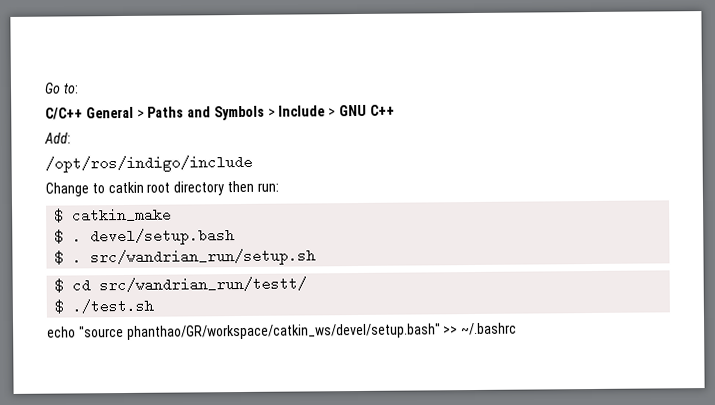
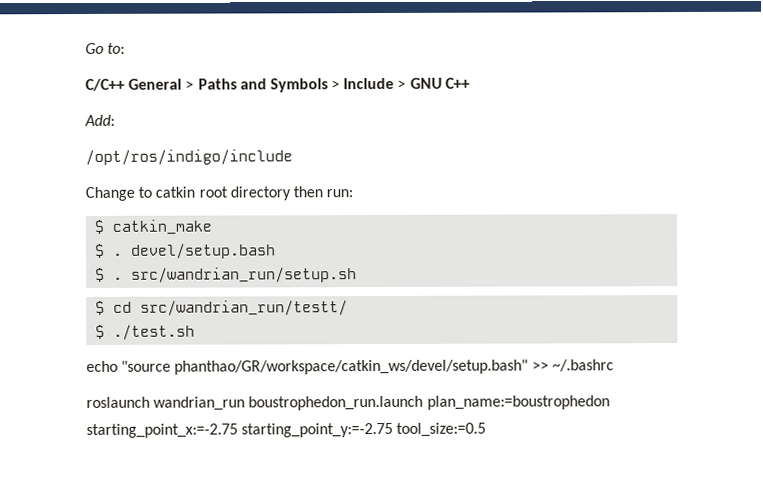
+ roslaunch wandrian_run boustrophedon_run.launch plan_name:=boustrophedon starting_point_x:=-2.75 starting_point_y:=-2.75 tool_size:=0.5

